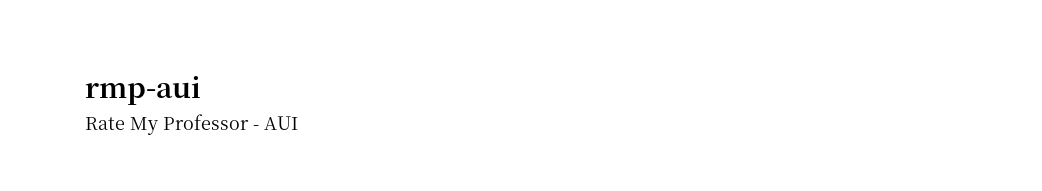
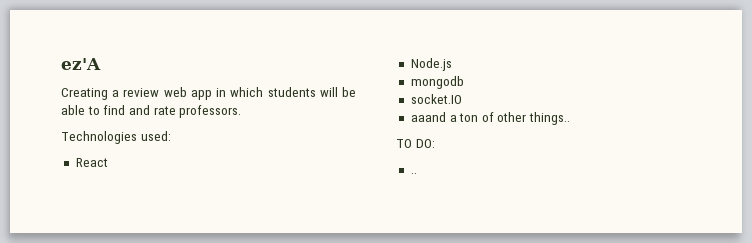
- rmp-aui
- Rate My Professor - AUI
+ ez'A
+ Creating a review web app in which students will be able to find and rate professors.
+ Technologies used:
+ React
+ Node.js
+ mongodb
+ socket.IO
+ aaand a ton of other things..
+ TO DO:
+ ..

